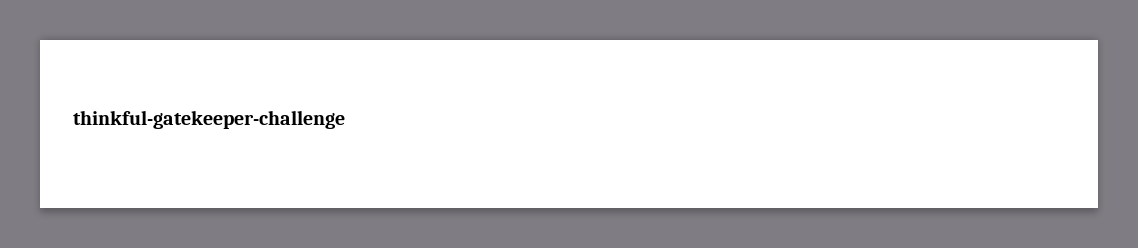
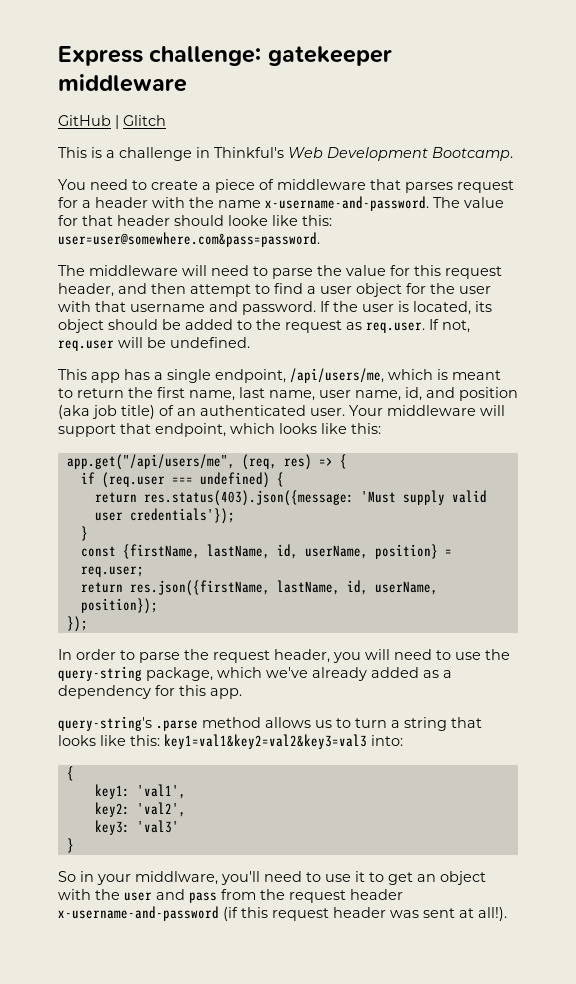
- thinkful-gatekeeper-challenge
+ Express challenge: gatekeeper middleware
+ GitHub | Glitch
+ This is a challenge in Thinkful's Web Development Bootcamp.
+ You need to create a piece of middleware that parses request for a header with the name x-username-and-password. The value for that header should looke like this: user=user@somewhere.com&pass=password.
+ The middleware will need to parse the value for this request header, and then attempt to find a user object for the user with that username and password. If the user is located, its object should be added to the request as req.user. If not, req.user will be undefined.
+ This app has a single endpoint, /api/users/me, which is meant to return the first name, last name, user name, id, and position (aka job title) of an authenticated user. Your middleware will support that endpoint, which looks like this:
+ app.get("/api/users/me", (req, res) => {
+ if (req.user === undefined) {
+ return res.status(403).json({message: 'Must supply valid user credentials'});
+ }
+ const {firstName, lastName, id, userName, position} = req.user;
+ return res.json({firstName, lastName, id, userName, position});
+ });
+ In order to parse the request header, you will need to use the query-string package, which we've already added as a dependency for this app.
+ query-string's .parse method allows us to turn a string that looks like this: key1=val1&key2=val2&key3=val3 into:
+ {
+ key1: 'val1',
+ key2: 'val2',
+ key3: 'val3'
+ }
+ So in your middlware, you'll need to use it to get an object with the user and pass from the request header x-username-and-password (if this request header was sent at all!).

